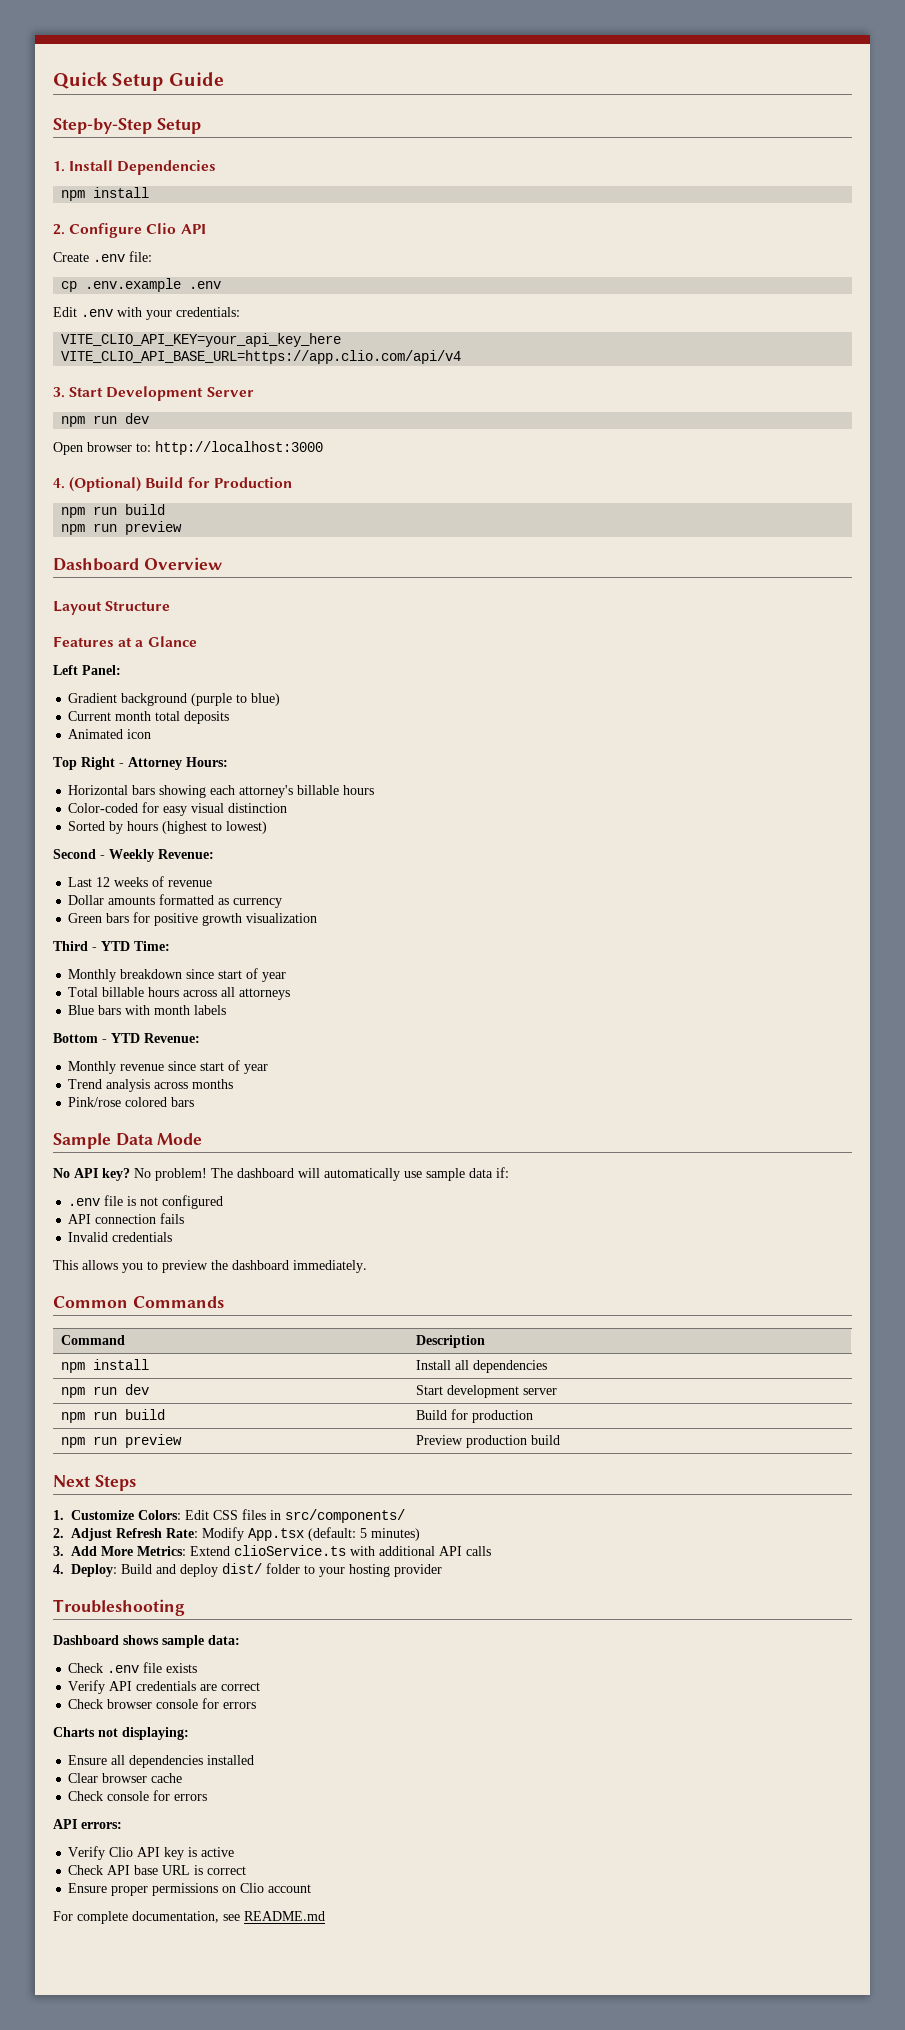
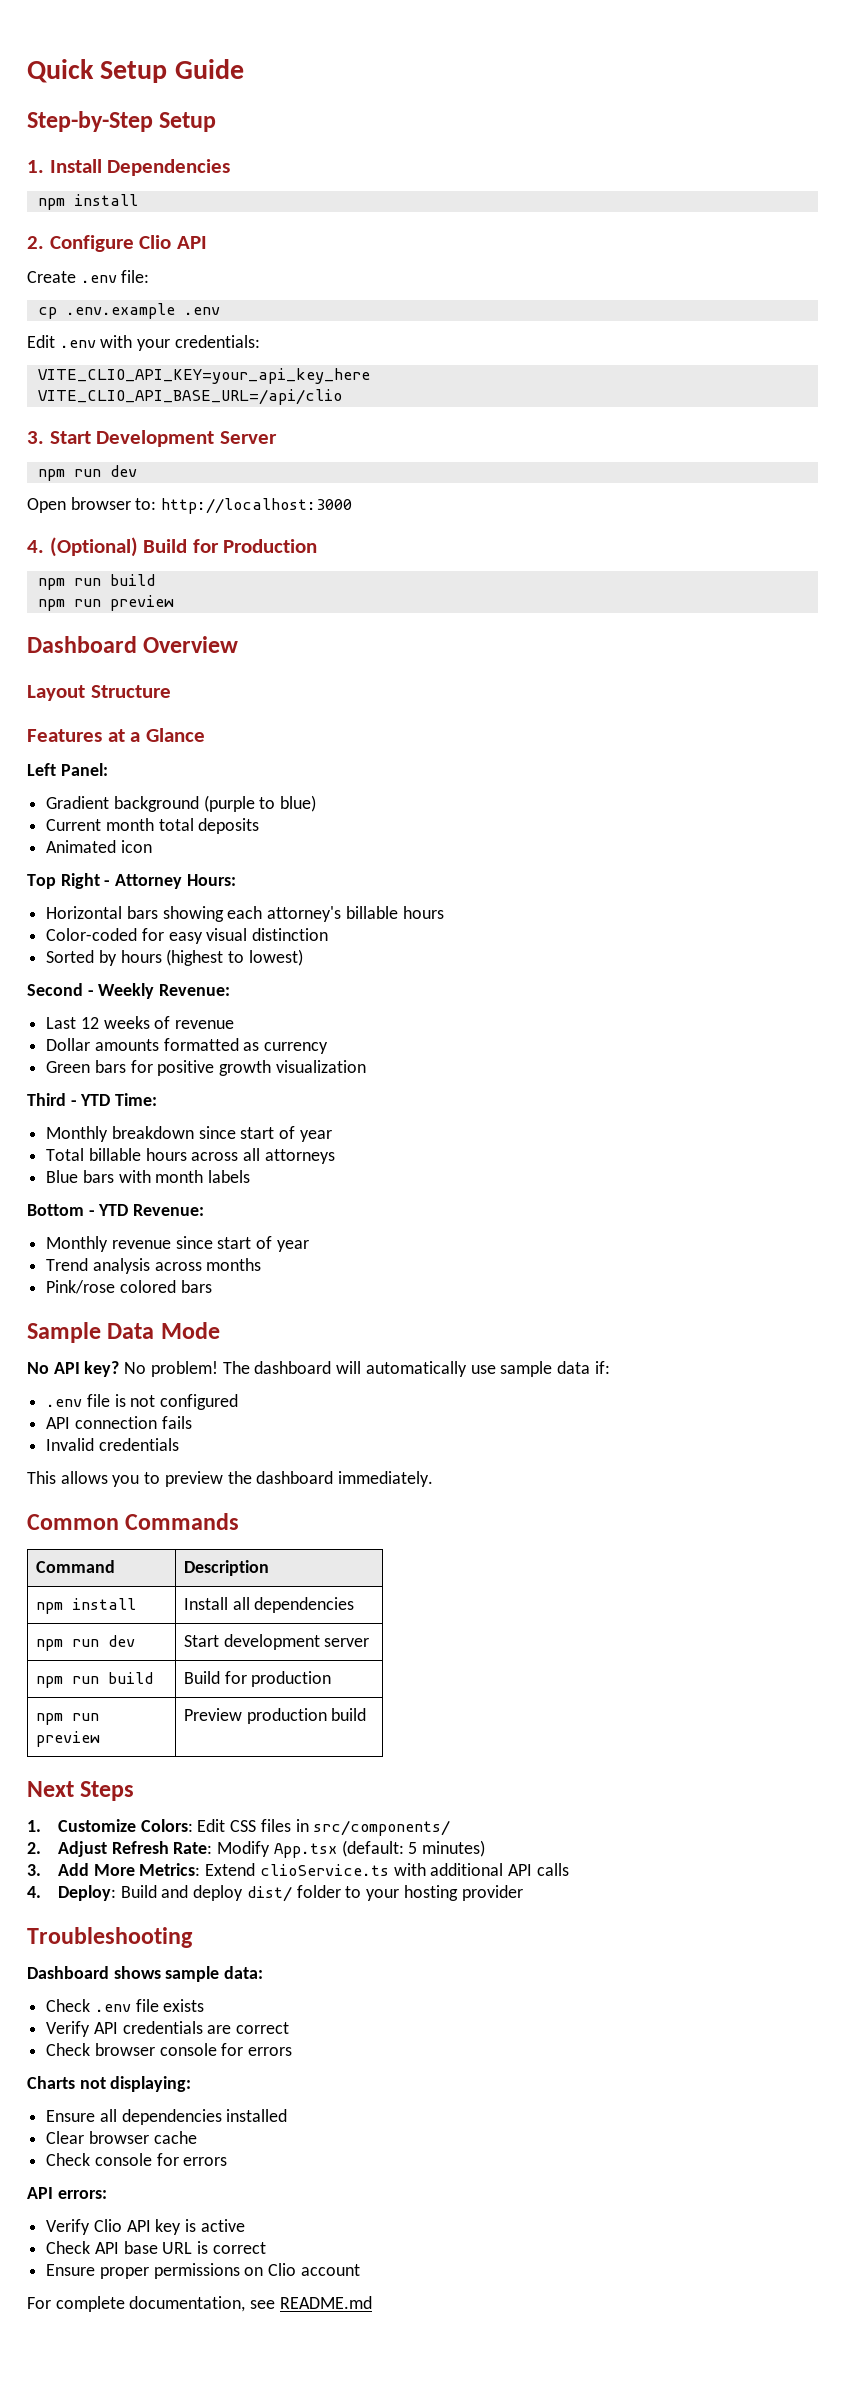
- VITE_CLIO_API_BASE_URL=https://app.clio.com/api/v4
+ VITE_CLIO_API_BASE_URL=/api/clio

